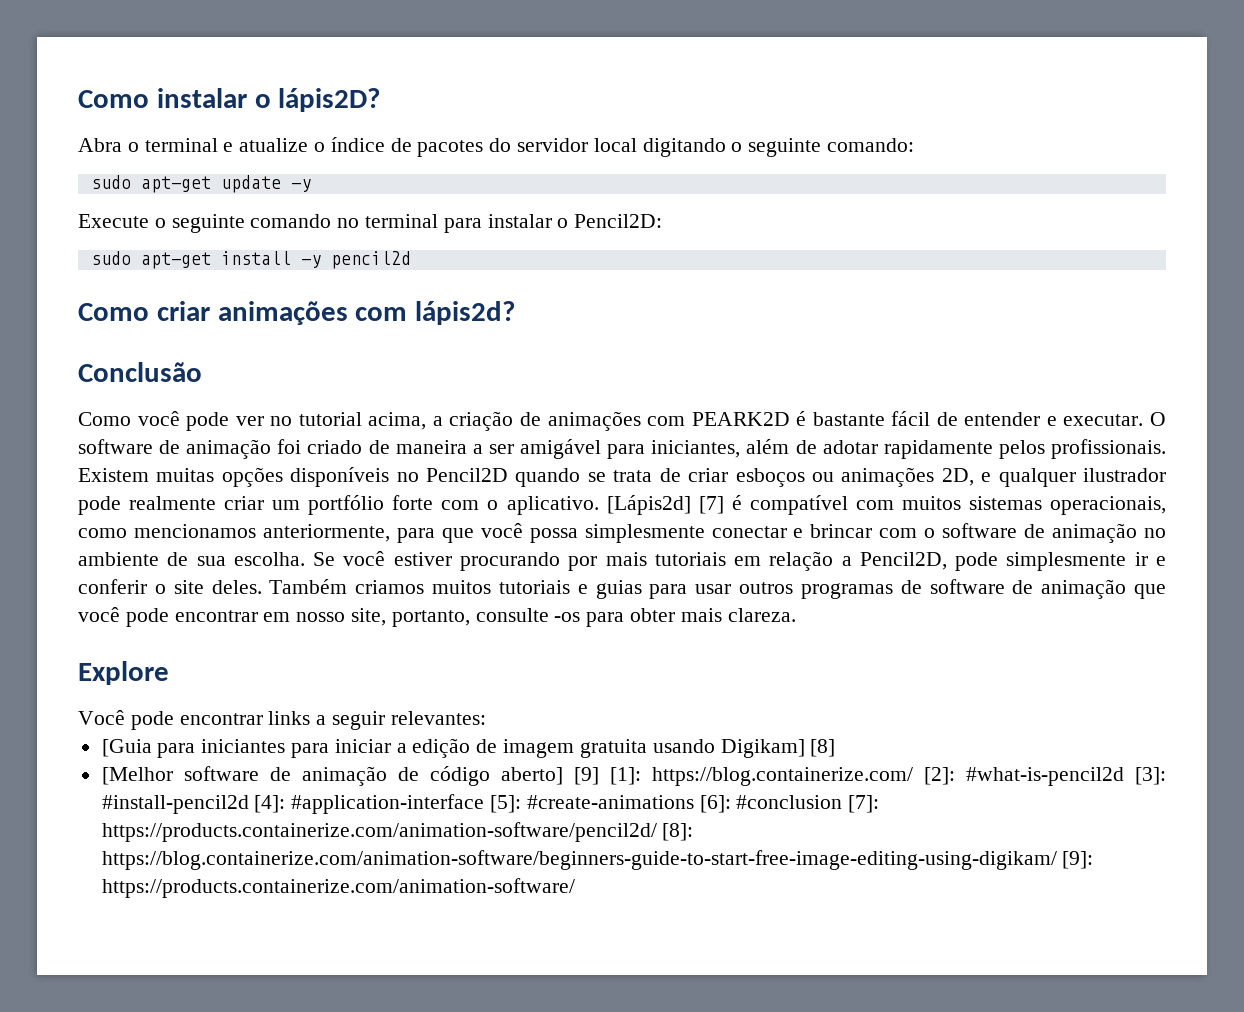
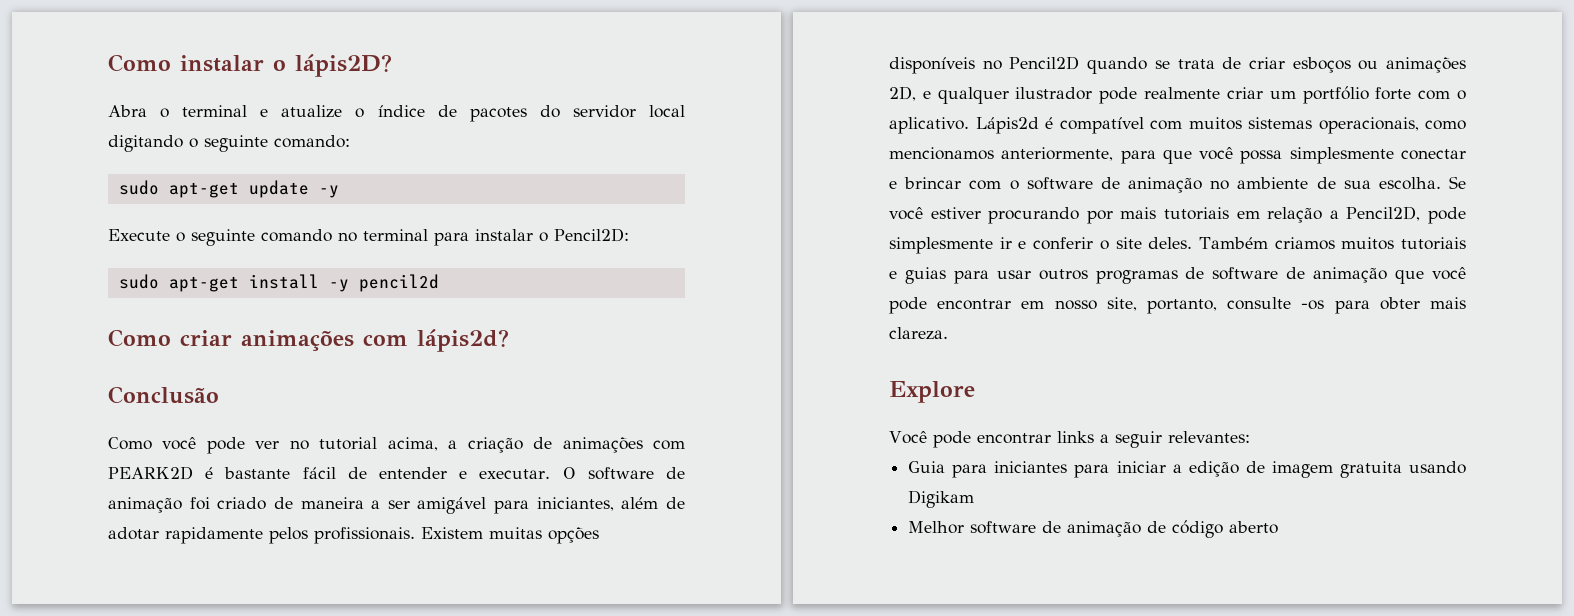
- [Lápis2d] [7] é compatível com muitos sistemas operacionais, como mencionamos anteriormente, para que você possa simplesmente conectar e brincar com o software de animação no ambiente de sua escolha.
+ Lápis2d é compatível com muitos sistemas operacionais, como mencionamos anteriormente, para que você possa simplesmente conectar e brincar com o software de animação no ambiente de sua escolha.
- [Guia para iniciantes para iniciar a edição de imagem gratuita usando Digikam] [8]
- [Melhor software de animação de código aberto] [9] [1]: https://blog.containerize.com/ [2]: #what-is-pencil2d [3]: #install-pencil2d [4]: #application-interface [5]: #create-animations [6]: #conclusion [7]: https://products.containerize.com/animation-software/pencil2d/ [8]: https://blog.containerize.com/animation-software/beginners-guide-to-start-free-image-editing-using-digikam/ [9]: https://products.containerize.com/animation-software/
+ Guia para iniciantes para iniciar a edição de imagem gratuita usando Digikam
+ Melhor software de animação de código aberto

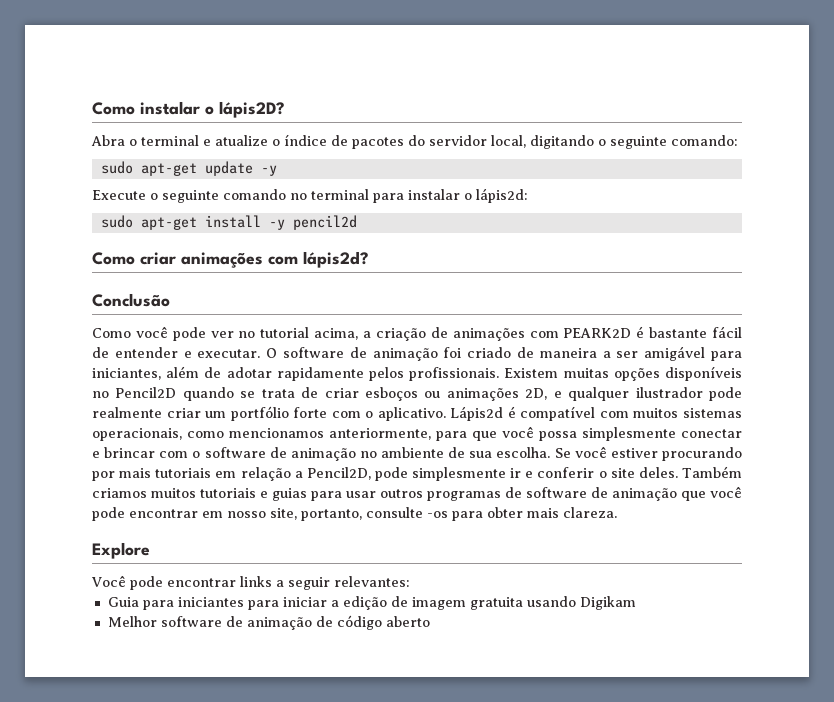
- Abra o terminal e atualize o índice de pacotes do servidor local digitando o seguinte comando:
+ Abra o terminal e atualize o índice de pacotes do servidor local, digitando o seguinte comando:
- Execute o seguinte comando no terminal para instalar o Pencil2D:
+ Execute o seguinte comando no terminal para instalar o lápis2d:

